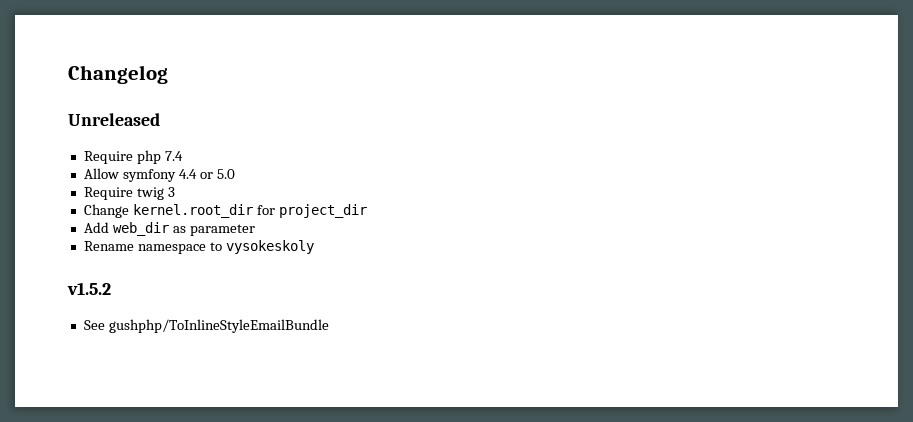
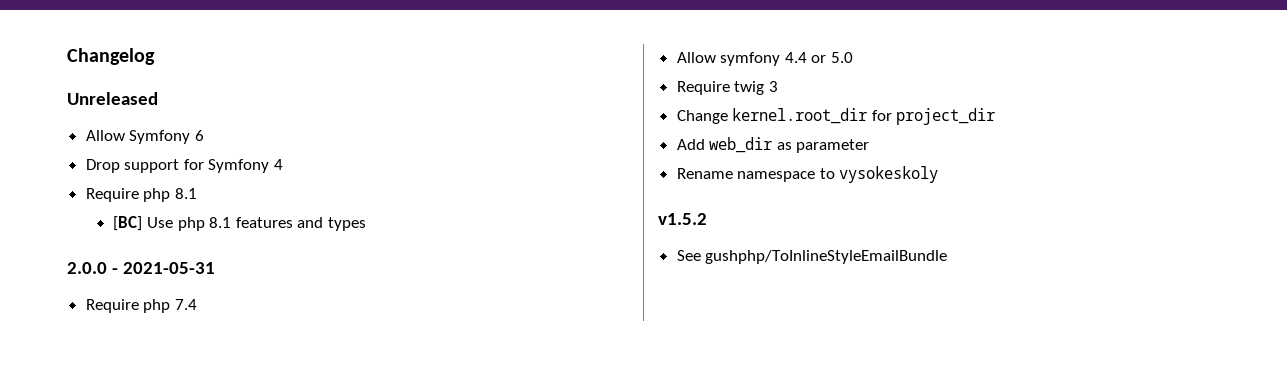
+ Allow Symfony 6
+ Drop support for Symfony 4
+ Require php 8.1
+ [BC] Use php 8.1 features and types
+ 2.0.0 - 2021-05-31

